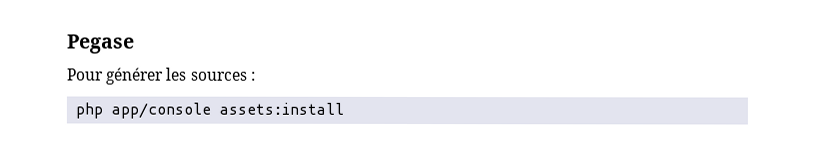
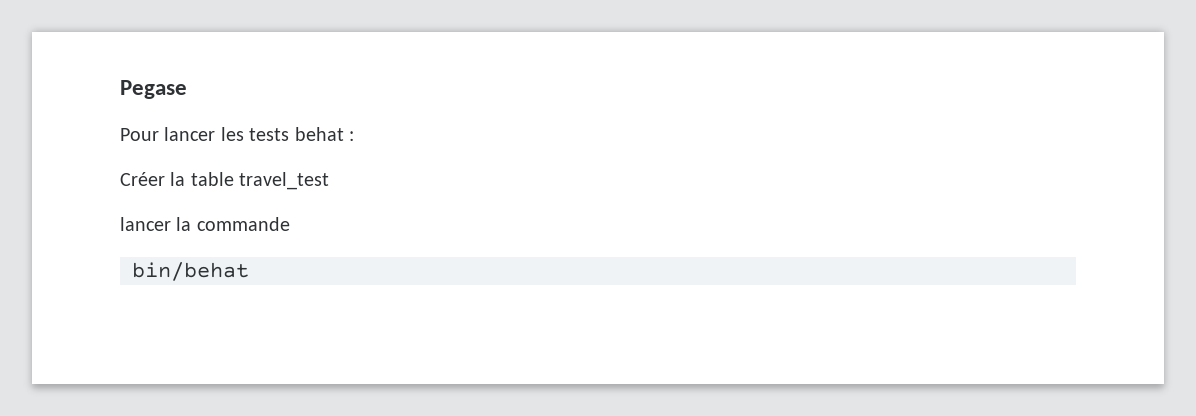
- Pour générer les sources :
- php app/console assets:install
+ Pour lancer les tests behat :
+ Créer la table travel_test
+ lancer la commande
+ bin/behat

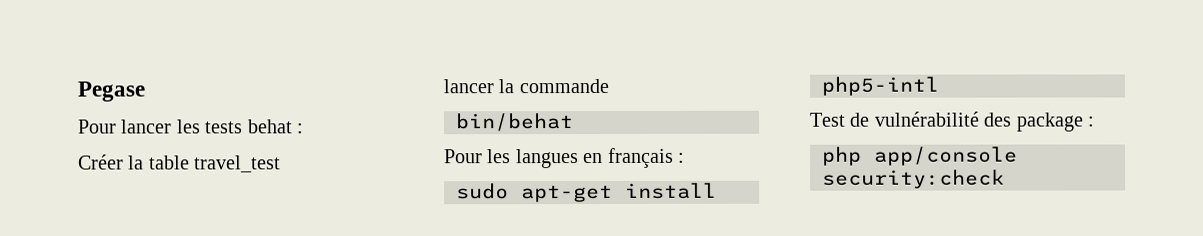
+ Pour les langues en français :
+ sudo apt-get install php5-intl
+ Test de vulnérabilité des package :
+ php app/console security:check

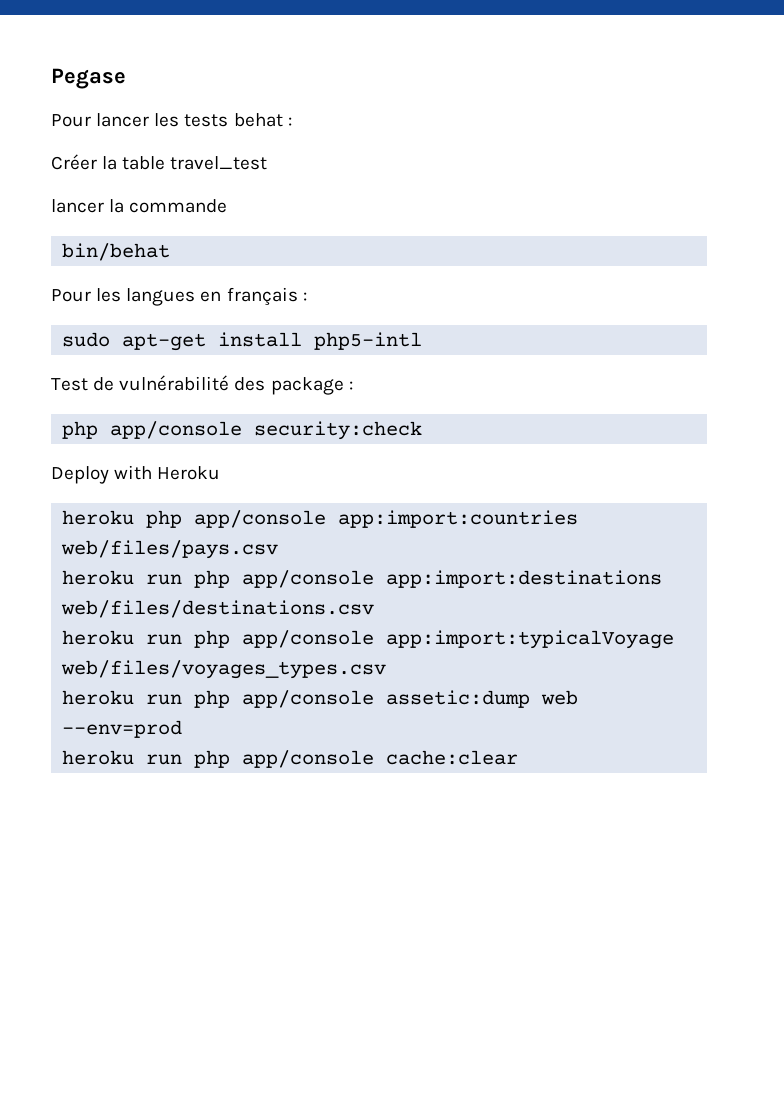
+ Deploy with Heroku
+ heroku php app/console app:import:countries web/files/pays.csv
+ heroku run php app/console app:import:destinations web/files/destinations.csv
+ heroku run php app/console app:import:typicalVoyage web/files/voyages_types.csv
+ heroku run php app/console assetic:dump web --env=prod
+ heroku run php app/console cache:clear

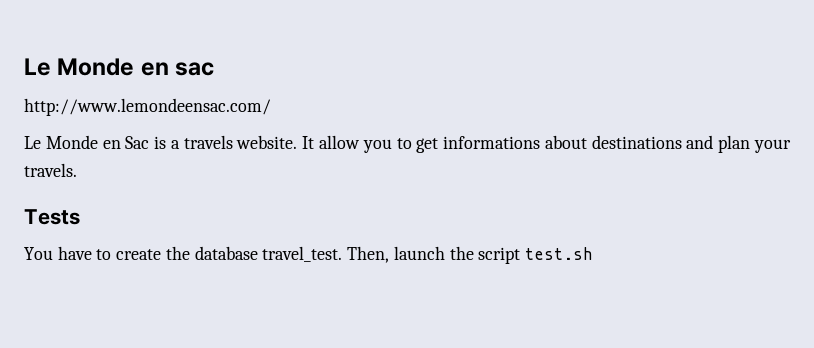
- Pegase
- Pour lancer les tests behat :
- Créer la table travel_test
- lancer la commande
- bin/behat
- Pour les langues en français :
- sudo apt-get install php5-intl
- Test de vulnérabilité des package :
- php app/console security:check
- Deploy with Heroku
- heroku php app/console app:import:countries web/files/pays.csv
- heroku run php app/console app:import:destinations web/files/destinations.csv
- heroku run php app/console app:import:typicalVoyage web/files/voyages_types.csv
- heroku run php app/console assetic:dump web --env=prod
- heroku run php app/console cache:clear
+ Le Monde en sac
+ http://www.lemondeensac.com/
+ Le Monde en Sac is a travels website. It allow you to get informations about destinations and plan your travels.
+ Tests
+ You have to create the database travel_test. Then, launch the script test.sh

